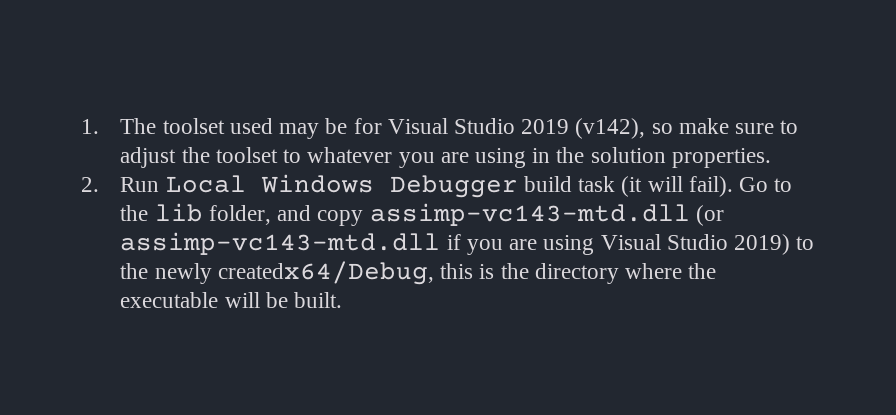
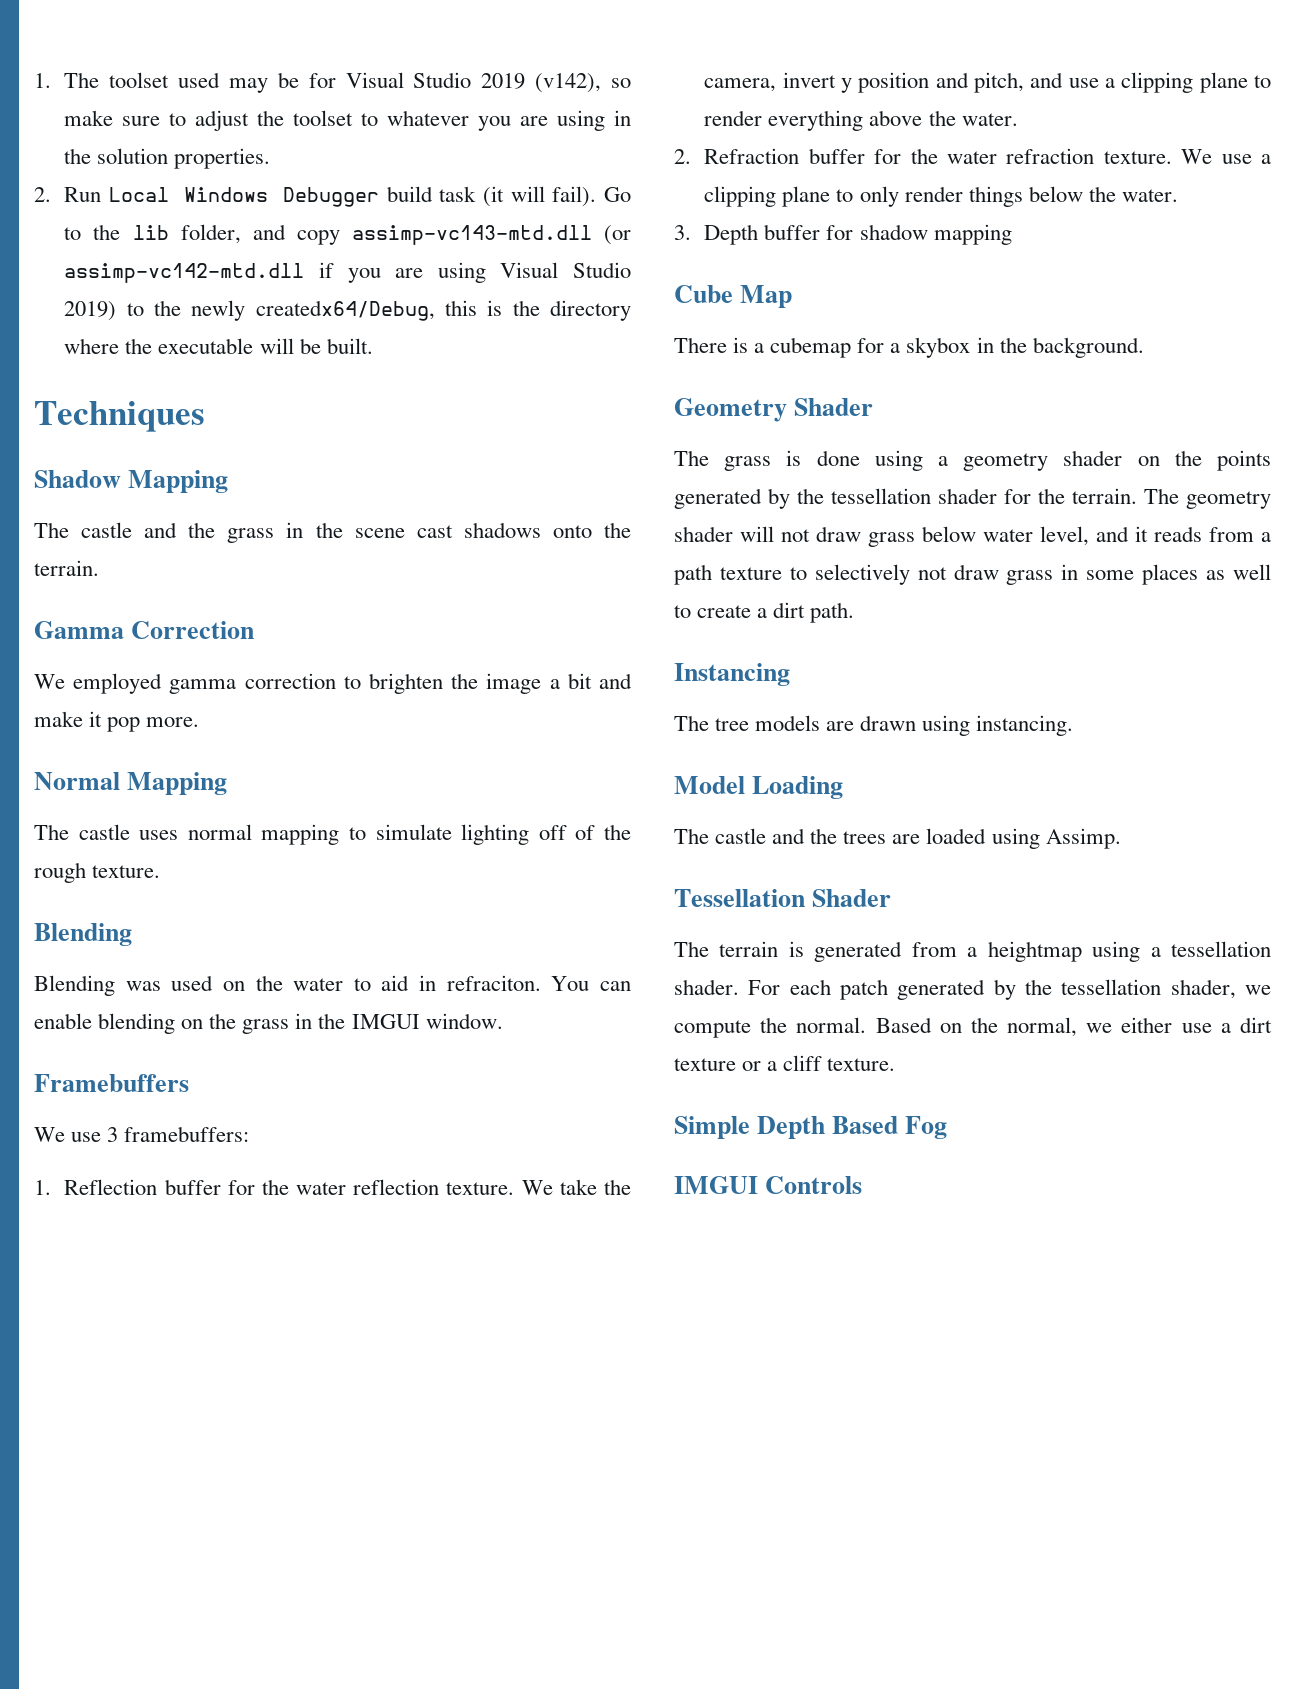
- Go to the lib folder, and copy assimp-vc143-mtd.dll (or assimp-vc143-mtd.dll if you are using Visual Studio 2019) to the newly createdx64/Debug, this is the directory where the executable will be built.
+ Go to the lib folder, and copy assimp-vc143-mtd.dll (or assimp-vc142-mtd.dll if you are using Visual Studio 2019) to the newly createdx64/Debug, this is the directory where the executable will be built.
+ Techniques
+ Shadow Mapping
+ The castle and the grass in the scene cast shadows onto the terrain.
+ Gamma Correction
+ We employed gamma correction to brighten the image a bit and make it pop more.
+ Normal Mapping
+ The castle uses normal mapping to simulate lighting off of the rough texture.
+ Blending
+ Blending was used on the water to aid in refraciton. You can enable blending on the grass in the IMGUI window.
+ Framebuffers
+ We use 3 framebuffers:
+ 1. Reflection buffer for the water reflection texture. We take the camera, invert y position and pitch, and use a clipping plane to render everything above the water.
+ 2. Refraction buffer for the water refraction texture. We use a clipping plane to only render things below the water.
+ 3. Depth buffer for shadow mapping
+ Cube Map
+ There is a cubemap for a skybox in the background.
+ Geometry Shader
+ The grass is done using a geometry shader on the points generated by the tessellation shader for the terrain. The geometry shader will not draw grass below water level, and it reads from a path texture to selectively not draw grass in some places as well to create a dirt path.
+ Instancing
+ The tree models are drawn using instancing.
+ Model Loading
+ The castle and the trees are loaded using Assimp.
+ Tessellation Shader
+ The terrain is generated from a heightmap using a tessellation shader. For each patch generated by the tessellation shader, we compute the normal. Based on the normal, we either use a dirt texture or a cliff texture.
+ Simple Depth Based Fog
+ IMGUI Controls

